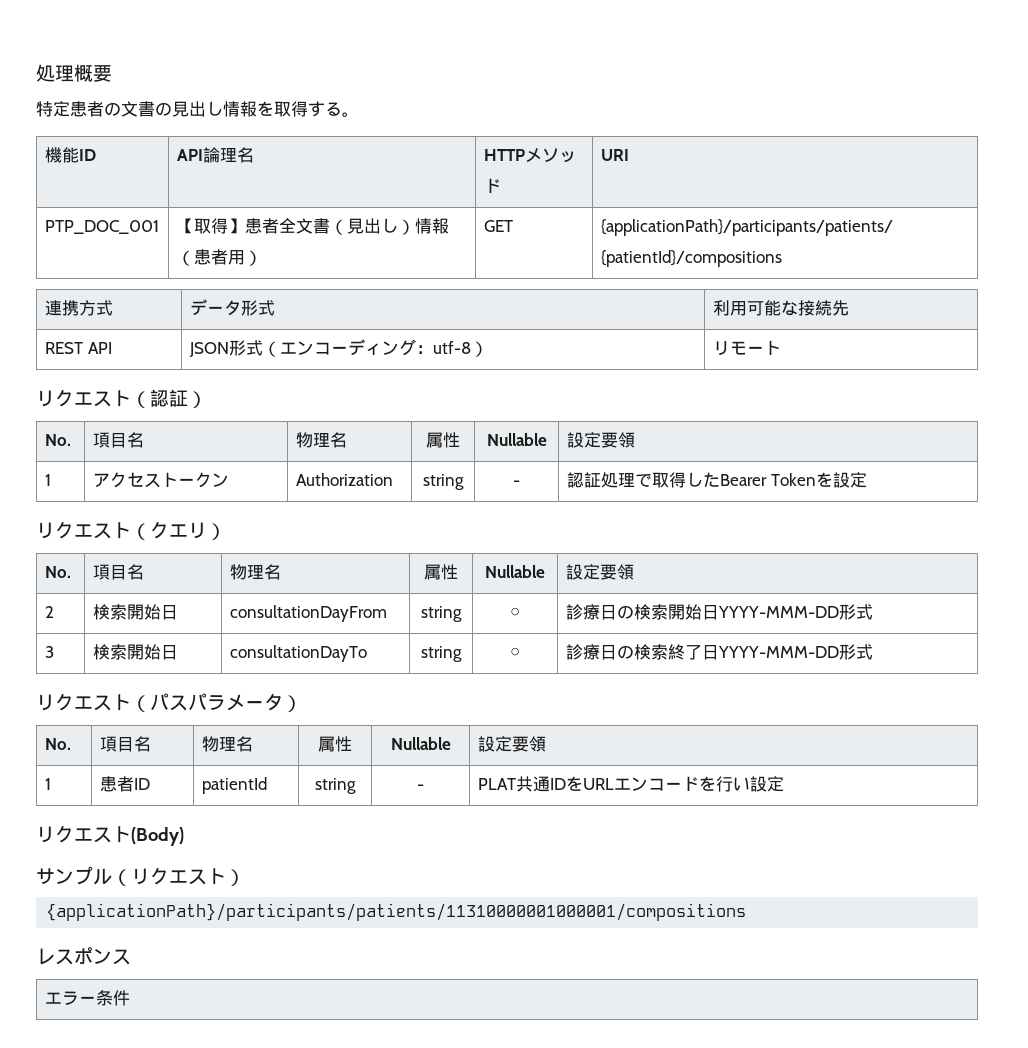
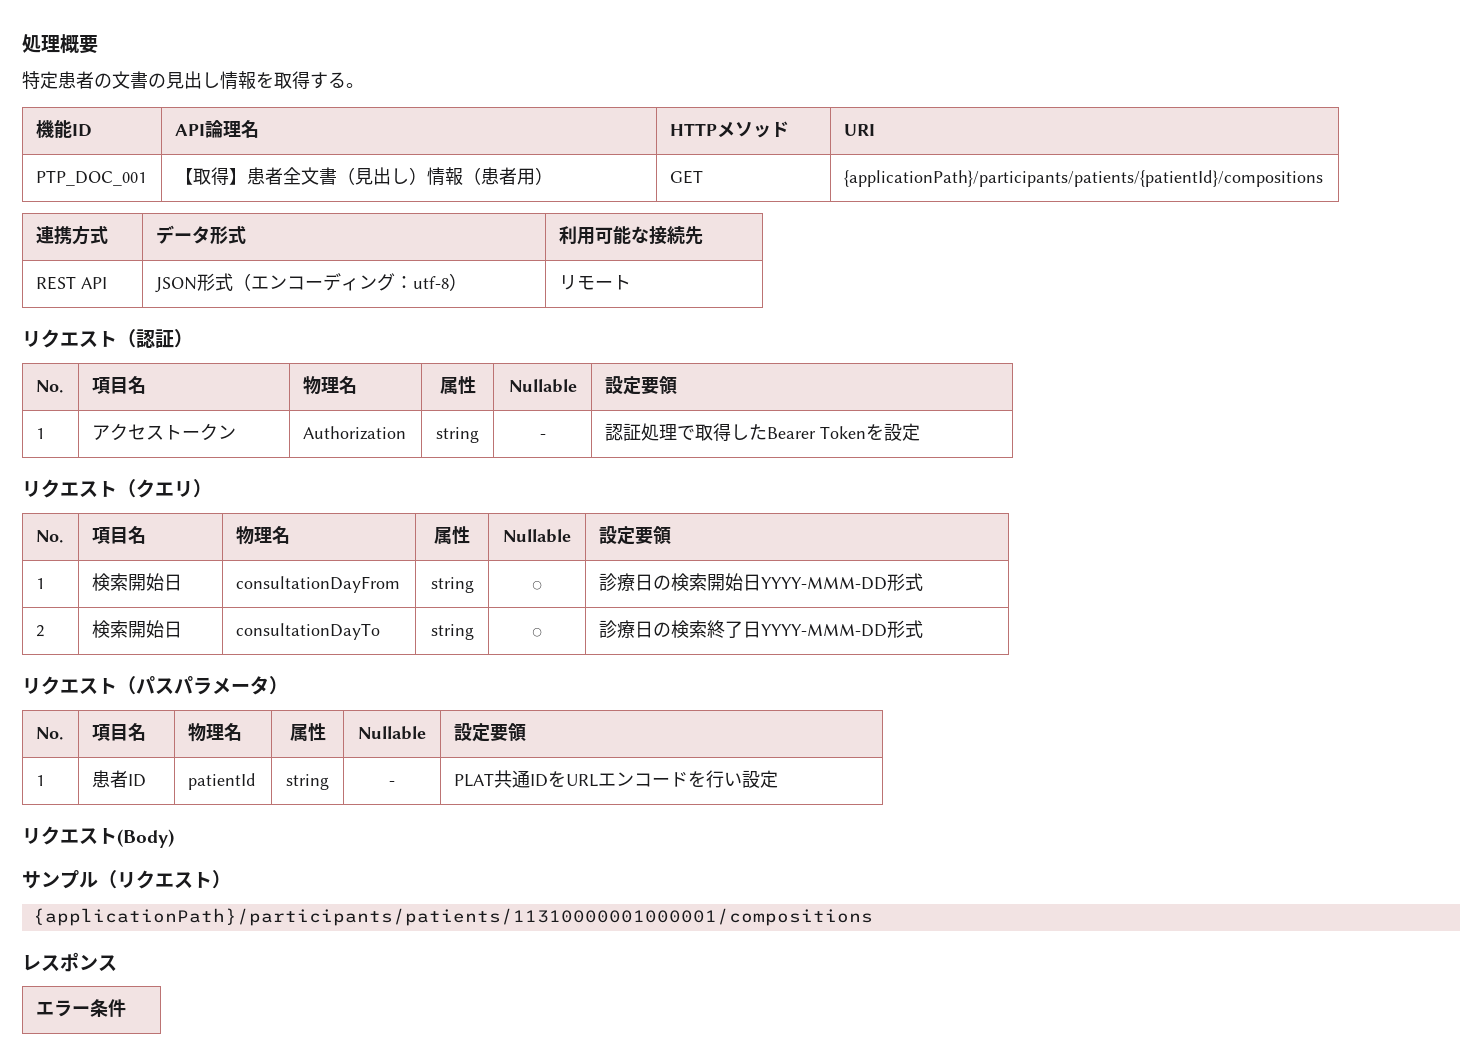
- 2 | 検索開始日 | consultationDayFrom | string | ○ | 診療日の検索開始日YYYY-MMM-DD形式
+ 1 | 検索開始日 | consultationDayFrom | string | ○ | 診療日の検索開始日YYYY-MMM-DD形式
- 3 | 検索開始日 | consultationDayTo | string | ○ | 診療日の検索終了日YYYY-MMM-DD形式
+ 2 | 検索開始日 | consultationDayTo | string | ○ | 診療日の検索終了日YYYY-MMM-DD形式

